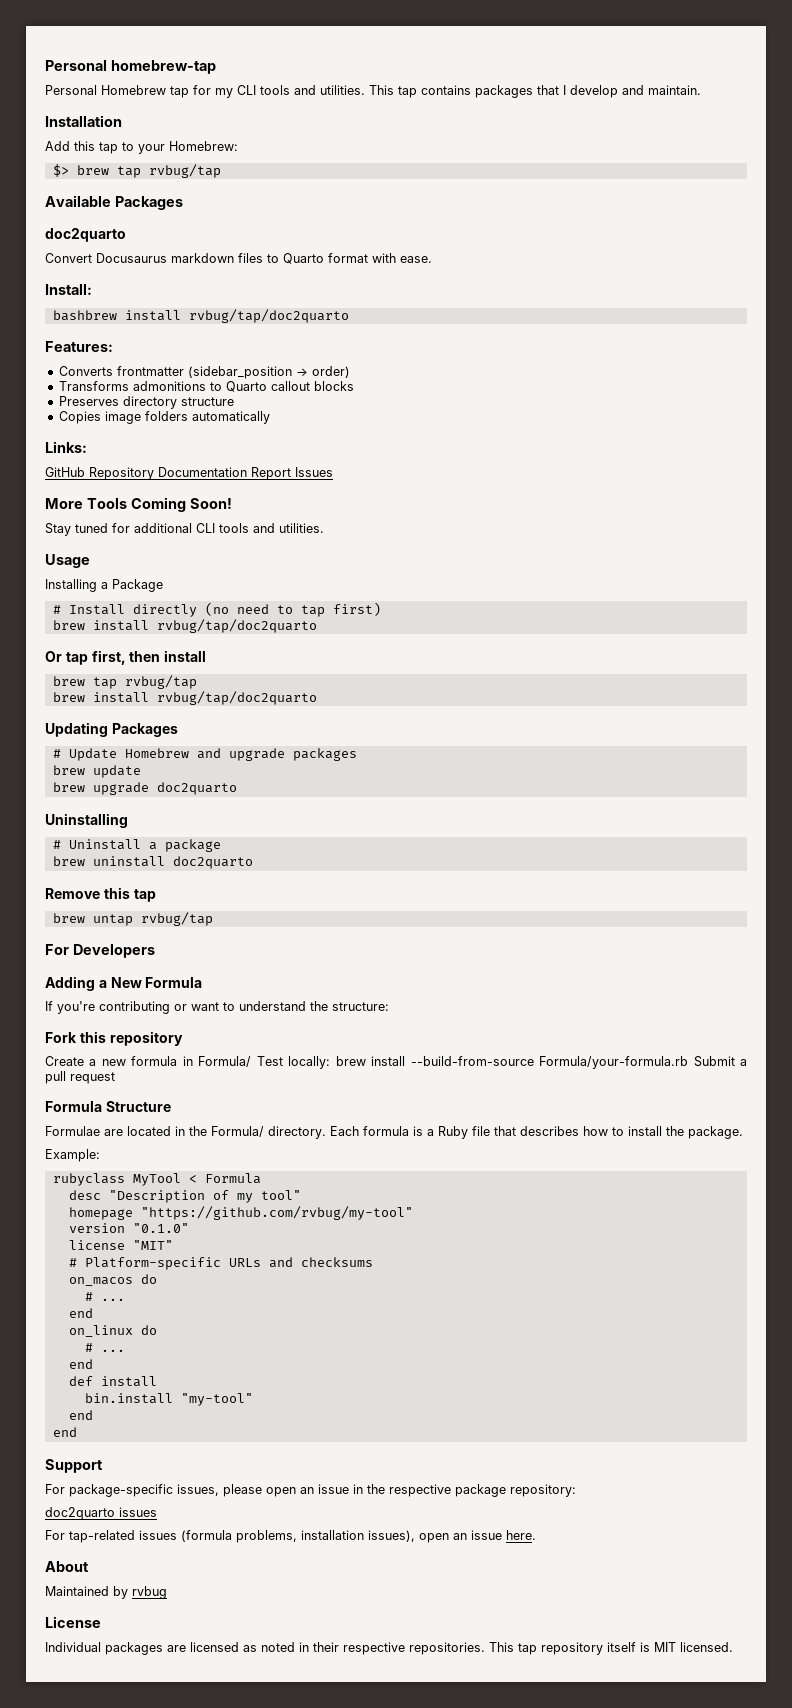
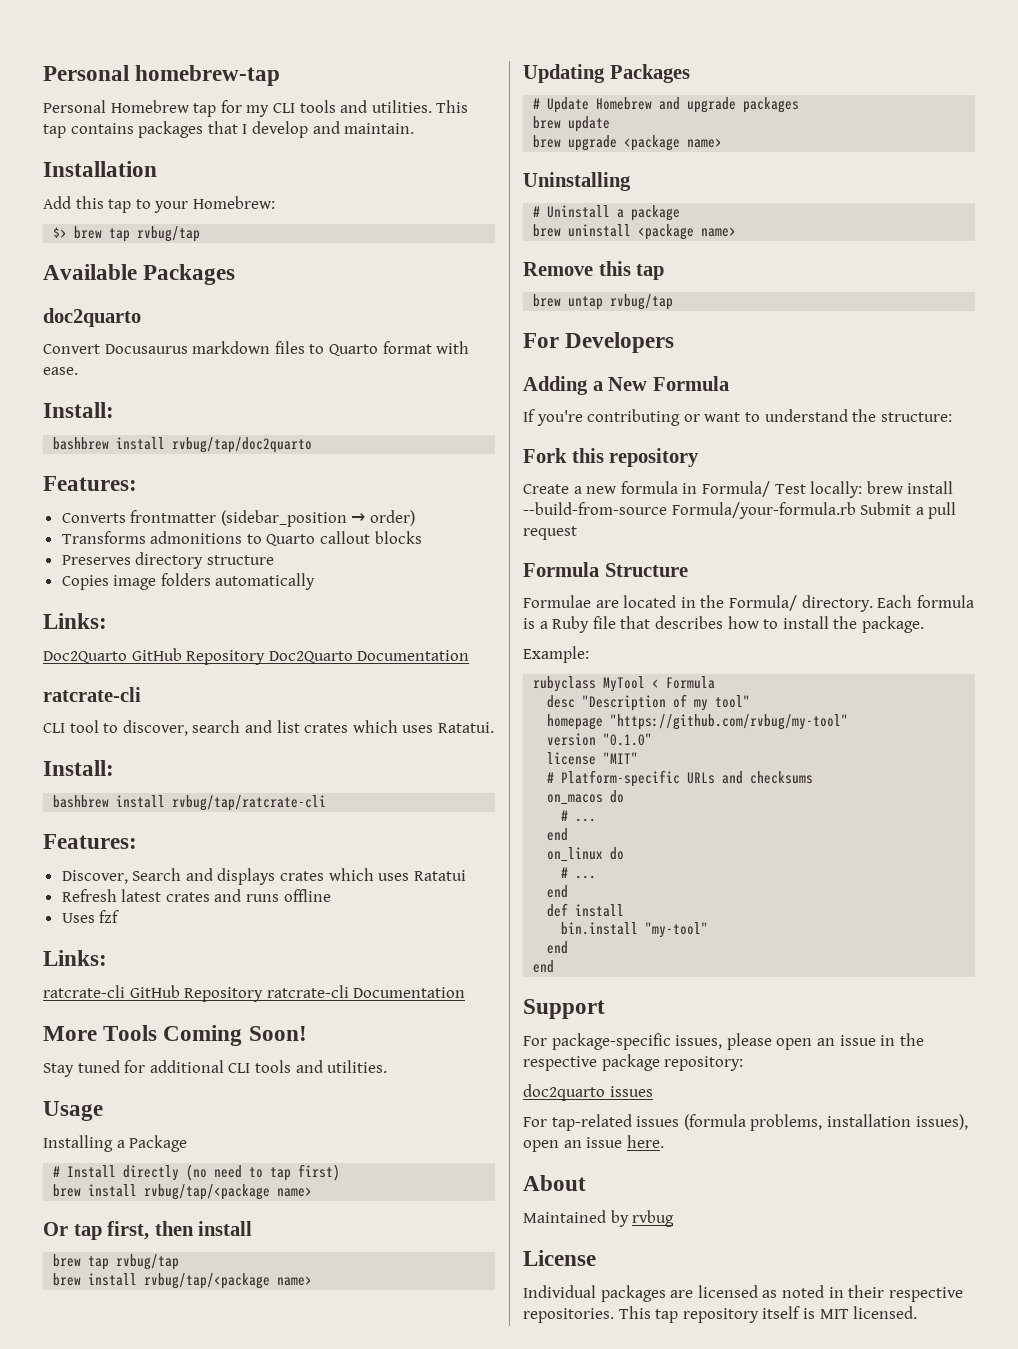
- GitHub Repository Documentation Report Issues
+ Doc2Quarto GitHub Repository Doc2Quarto Documentation
+ ratcrate-cli
+ CLI tool to discover, search and list crates which uses Ratatui.
+ Install:
+ bashbrew install rvbug/tap/ratcrate-cli
+ Features:
+ Discover, Search and displays crates which uses Ratatui
+ Refresh latest crates and runs offline
+ Uses fzf
+ Links:
+ ratcrate-cli GitHub Repository ratcrate-cli Documentation
  # Install directly (no need to tap first)
- brew install rvbug/tap/doc2quarto
+ brew install rvbug/tap/<package name>
  Or tap first, then install
  brew tap rvbug/tap
- brew install rvbug/tap/doc2quarto
+ brew install rvbug/tap/<package name>
- brew upgrade doc2quarto
+ brew upgrade <package name>
- brew uninstall doc2quarto
+ brew uninstall <package name>

